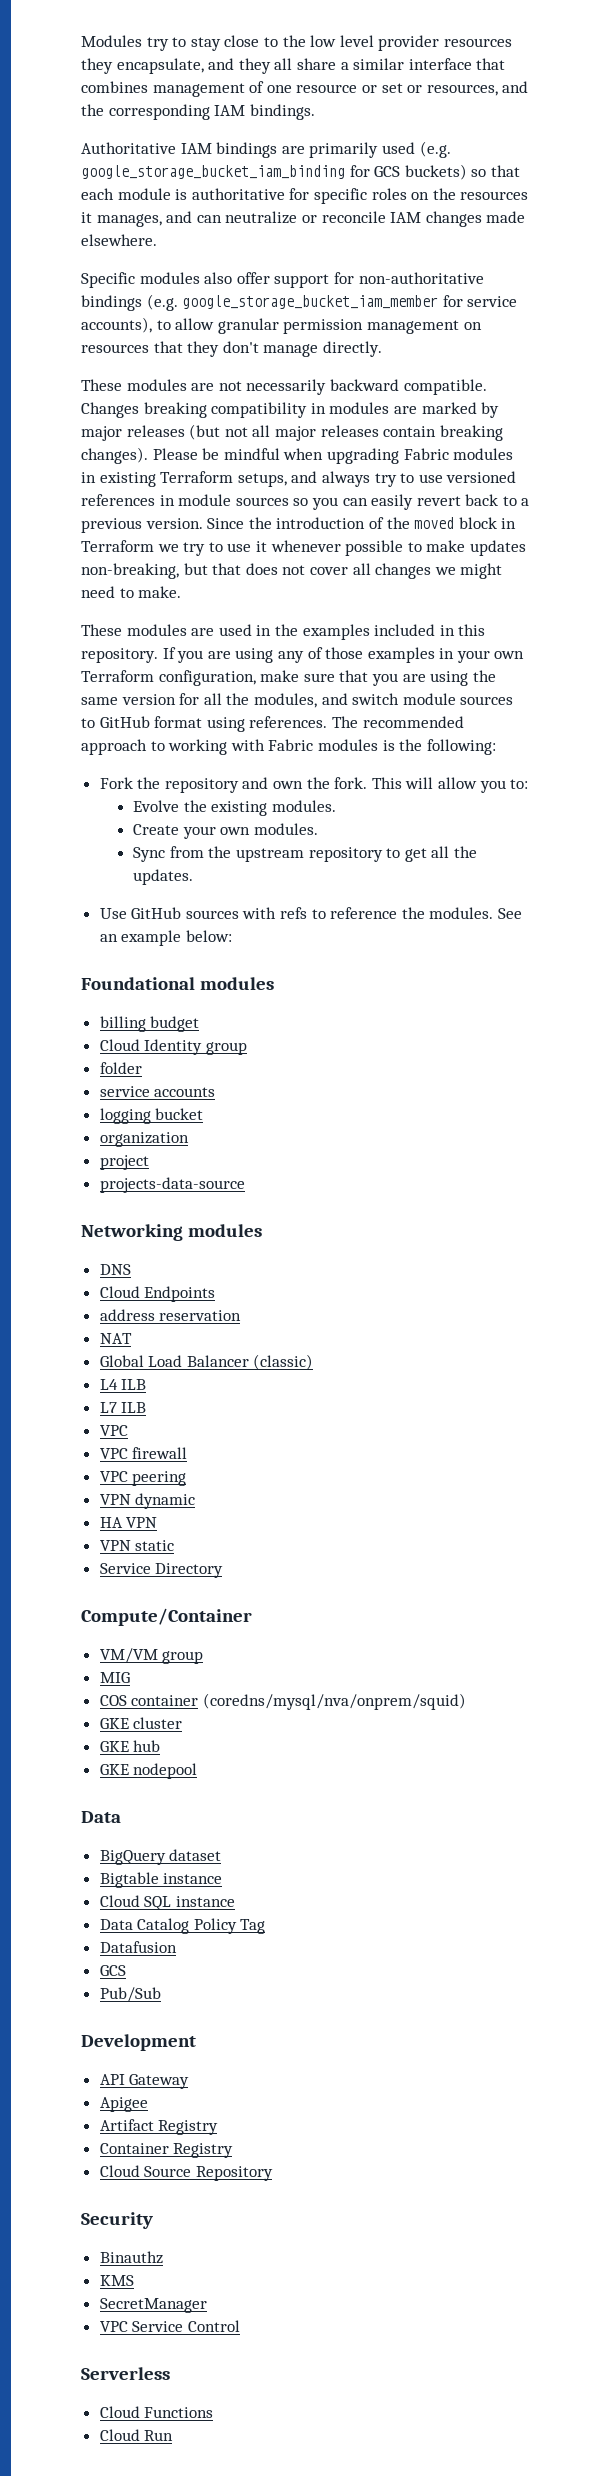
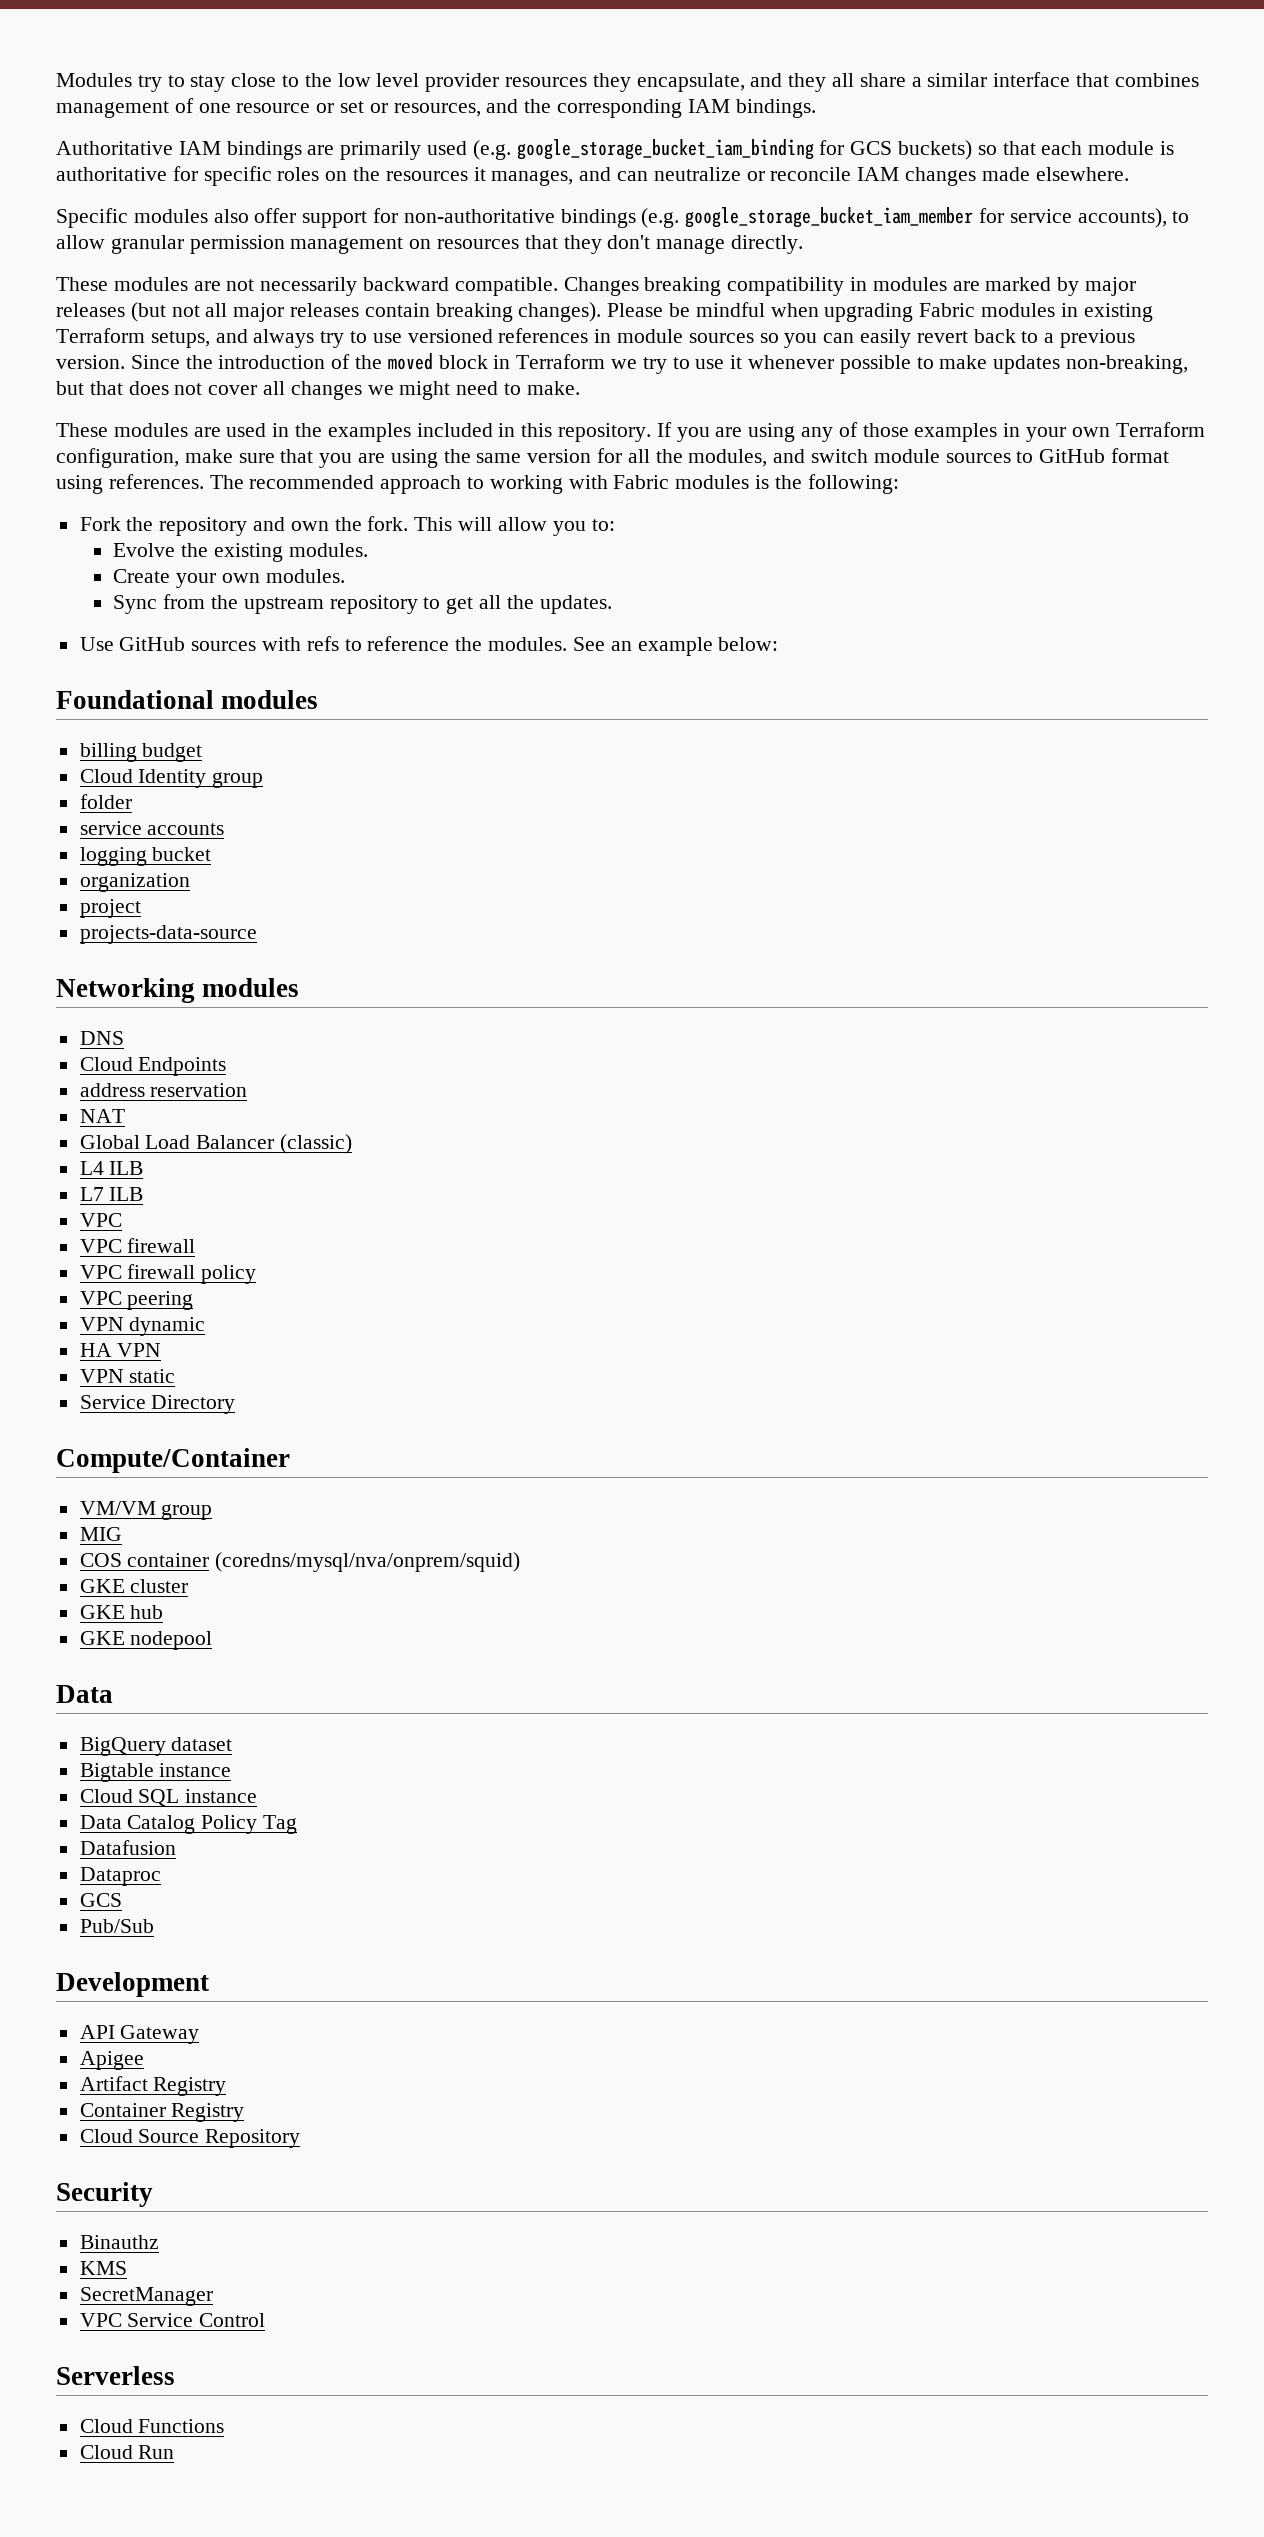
+ VPC firewall policy
+ Dataproc

